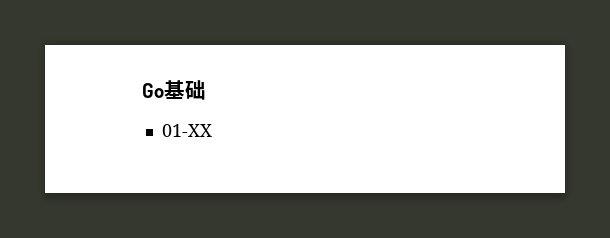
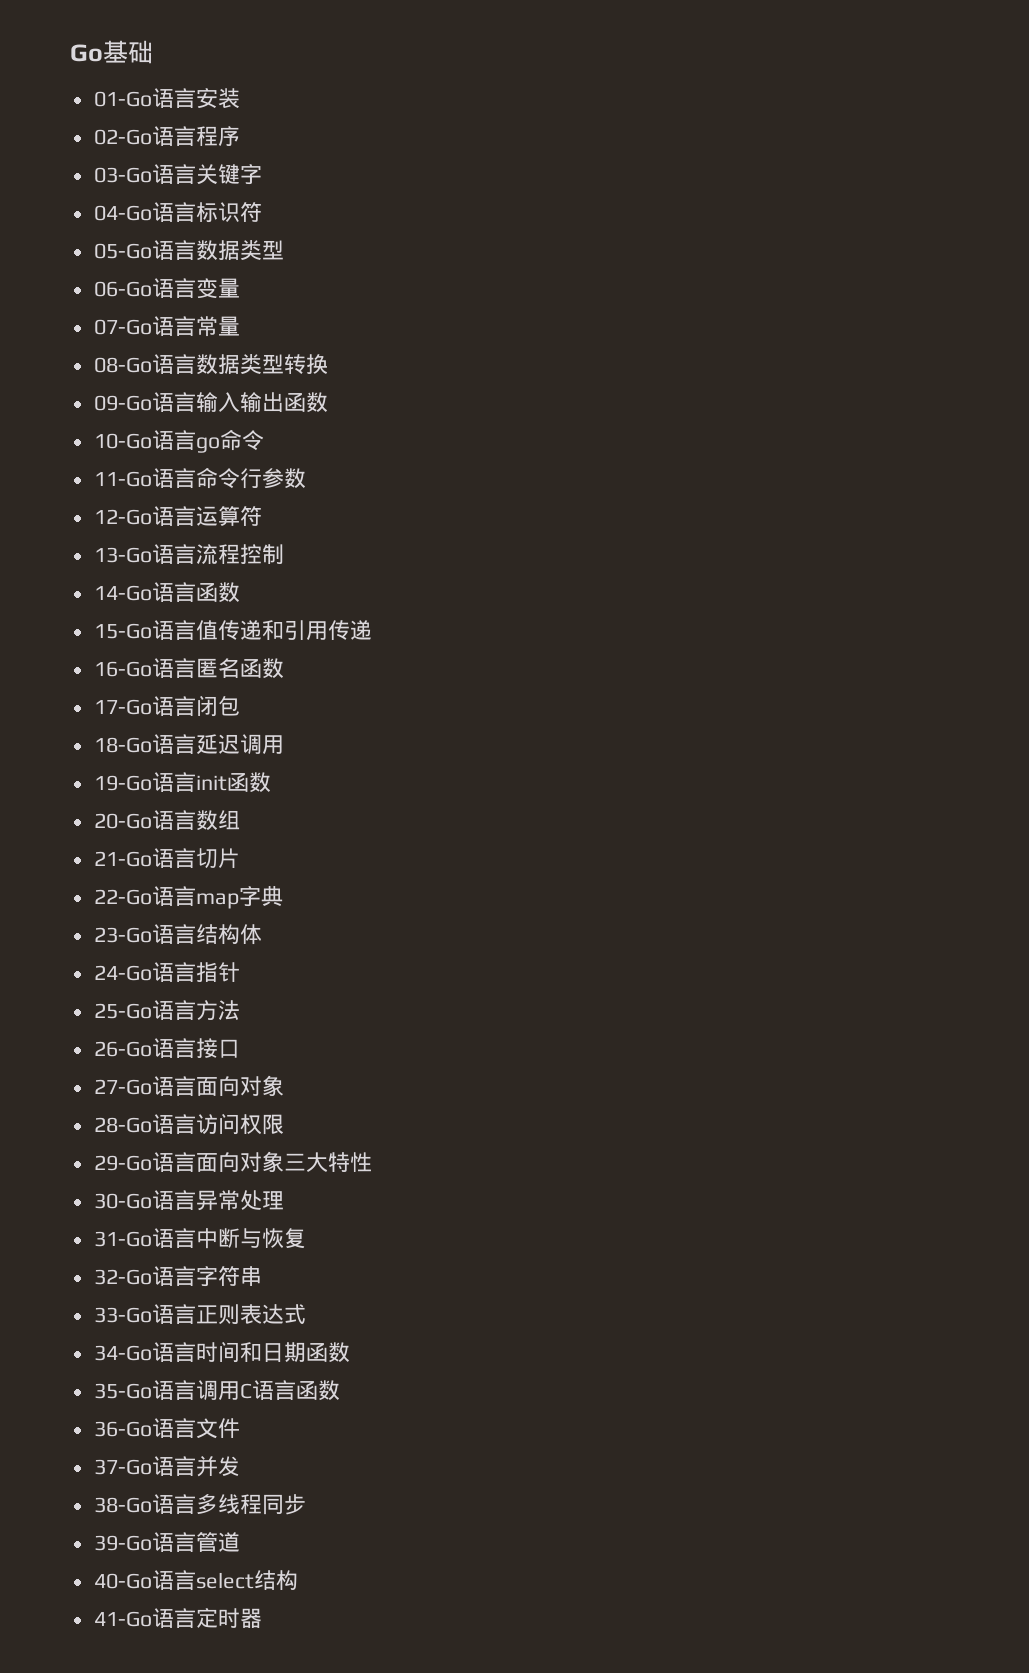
- 01-XX
+ 01-Go语言安装
+ 02-Go语言程序
+ 03-Go语言关键字
+ 04-Go语言标识符
+ 05-Go语言数据类型
+ 06-Go语言变量
+ 07-Go语言常量
+ 08-Go语言数据类型转换
+ 09-Go语言输入输出函数
+ 10-Go语言go命令
+ 11-Go语言命令行参数
+ 12-Go语言运算符
+ 13-Go语言流程控制
+ 14-Go语言函数
+ 15-Go语言值传递和引用传递
+ 16-Go语言匿名函数
+ 17-Go语言闭包
+ 18-Go语言延迟调用
+ 19-Go语言init函数
+ 20-Go语言数组
+ 21-Go语言切片
+ 22-Go语言map字典
+ 23-Go语言结构体
+ 24-Go语言指针
+ 25-Go语言方法
+ 26-Go语言接口
+ 27-Go语言面向对象
+ 28-Go语言访问权限
+ 29-Go语言面向对象三大特性
+ 30-Go语言异常处理
+ 31-Go语言中断与恢复
+ 32-Go语言字符串
+ 33-Go语言正则表达式
+ 34-Go语言时间和日期函数
+ 35-Go语言调用C语言函数
+ 36-Go语言文件
+ 37-Go语言并发
+ 38-Go语言多线程同步
+ 39-Go语言管道
+ 40-Go语言select结构
+ 41-Go语言定时器

